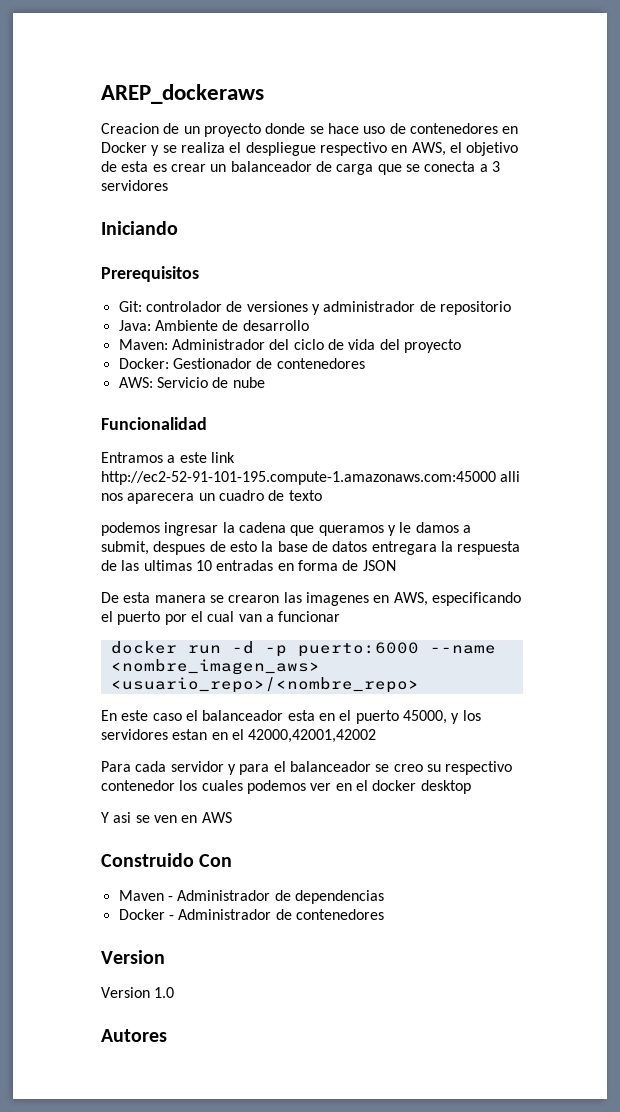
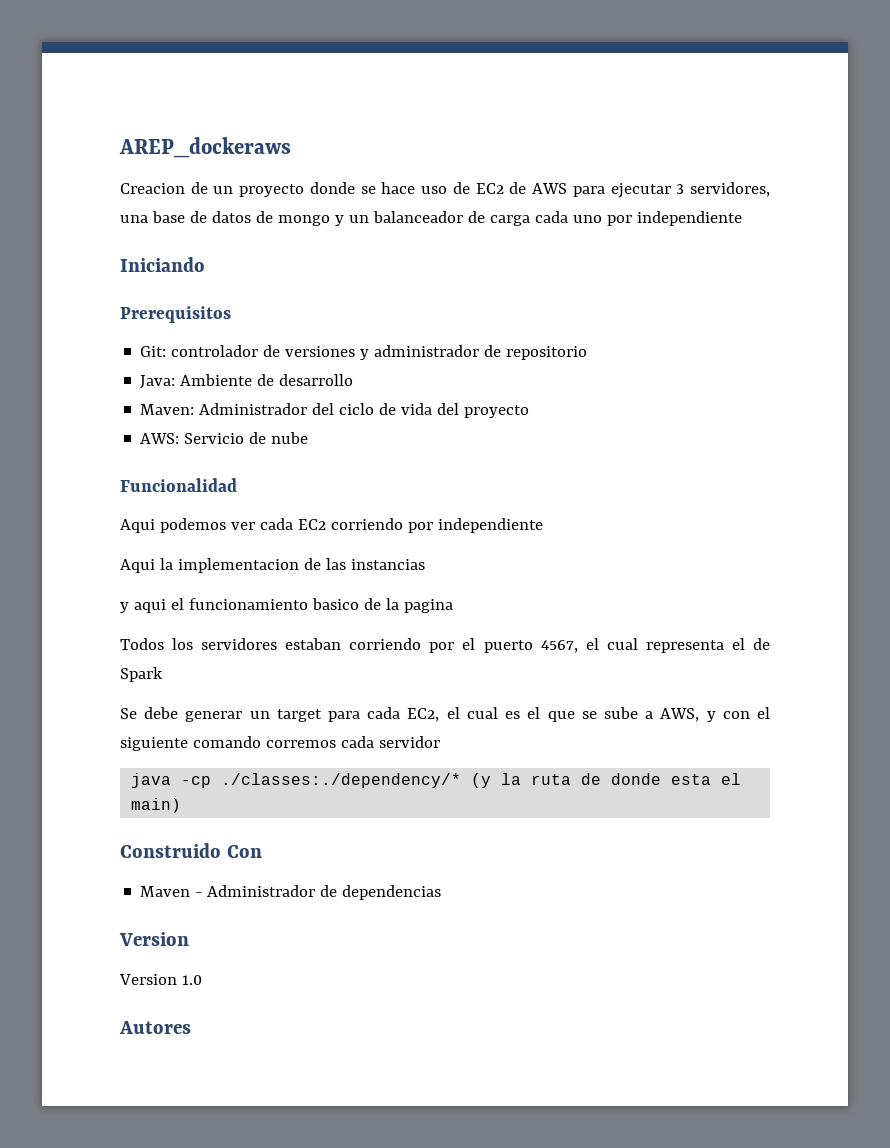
- Creacion de un proyecto donde se hace uso de contenedores en Docker y se realiza el despliegue respectivo en AWS, el objetivo de esta es crear un balanceador de carga que se conecta a 3 servidores
+ Creacion de un proyecto donde se hace uso de EC2 de AWS para ejecutar 3 servidores, una base de datos de mongo y un balanceador de carga cada uno por independiente
- Docker: Gestionador de contenedores
- Entramos a este link http://ec2-52-91-101-195.compute-1.amazonaws.com:45000 alli nos aparecera un cuadro de texto
- podemos ingresar la cadena que queramos y le damos a submit, despues de esto la base de datos entregara la respuesta de las ultimas 10 entradas en forma de JSON
- De esta manera se crearon las imagenes en AWS, especificando el puerto por el cual van a funcionar
- docker run -d -p puerto:6000 --name <nombre_imagen_aws> <usuario_repo>/<nombre_repo>
- En este caso el balanceador esta en el puerto 45000, y los servidores estan en el 42000,42001,42002
- Para cada servidor y para el balanceador se creo su respectivo contenedor los cuales podemos ver en el docker desktop
- Y asi se ven en AWS
+ Aqui podemos ver cada EC2 corriendo por independiente
+ Aqui la implementacion de las instancias
+ y aqui el funcionamiento basico de la pagina
+ Todos los servidores estaban corriendo por el puerto 4567, el cual representa el de Spark
+ Se debe generar un target para cada EC2, el cual es el que se sube a AWS, y con el siguiente comando corremos cada servidor
+ java -cp ./classes:./dependency/* (y la ruta de donde esta el main)
- Docker - Administrador de contenedores

